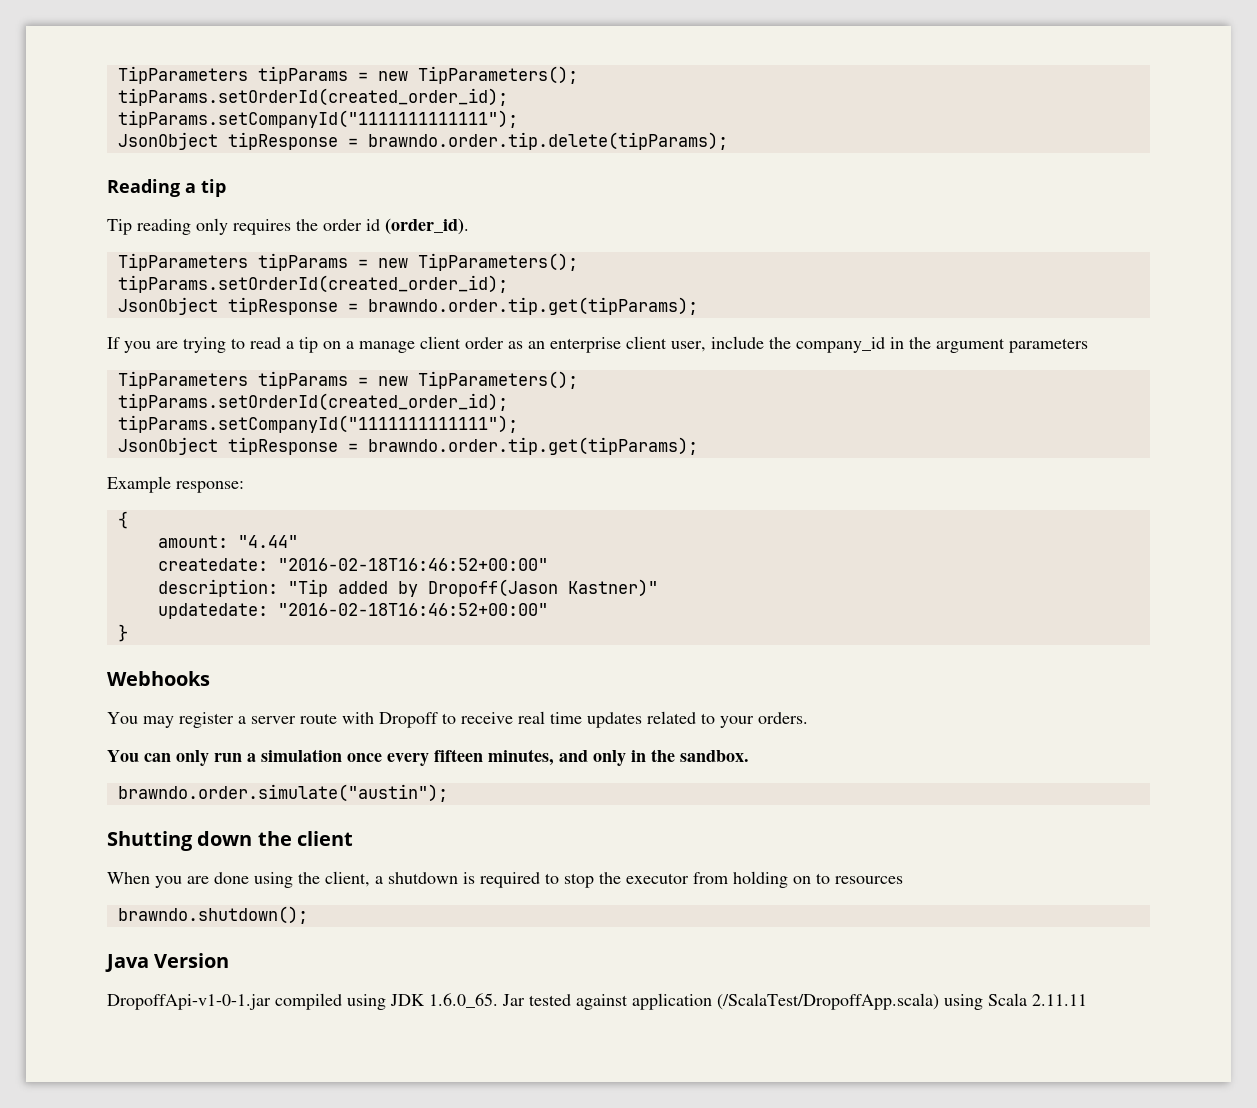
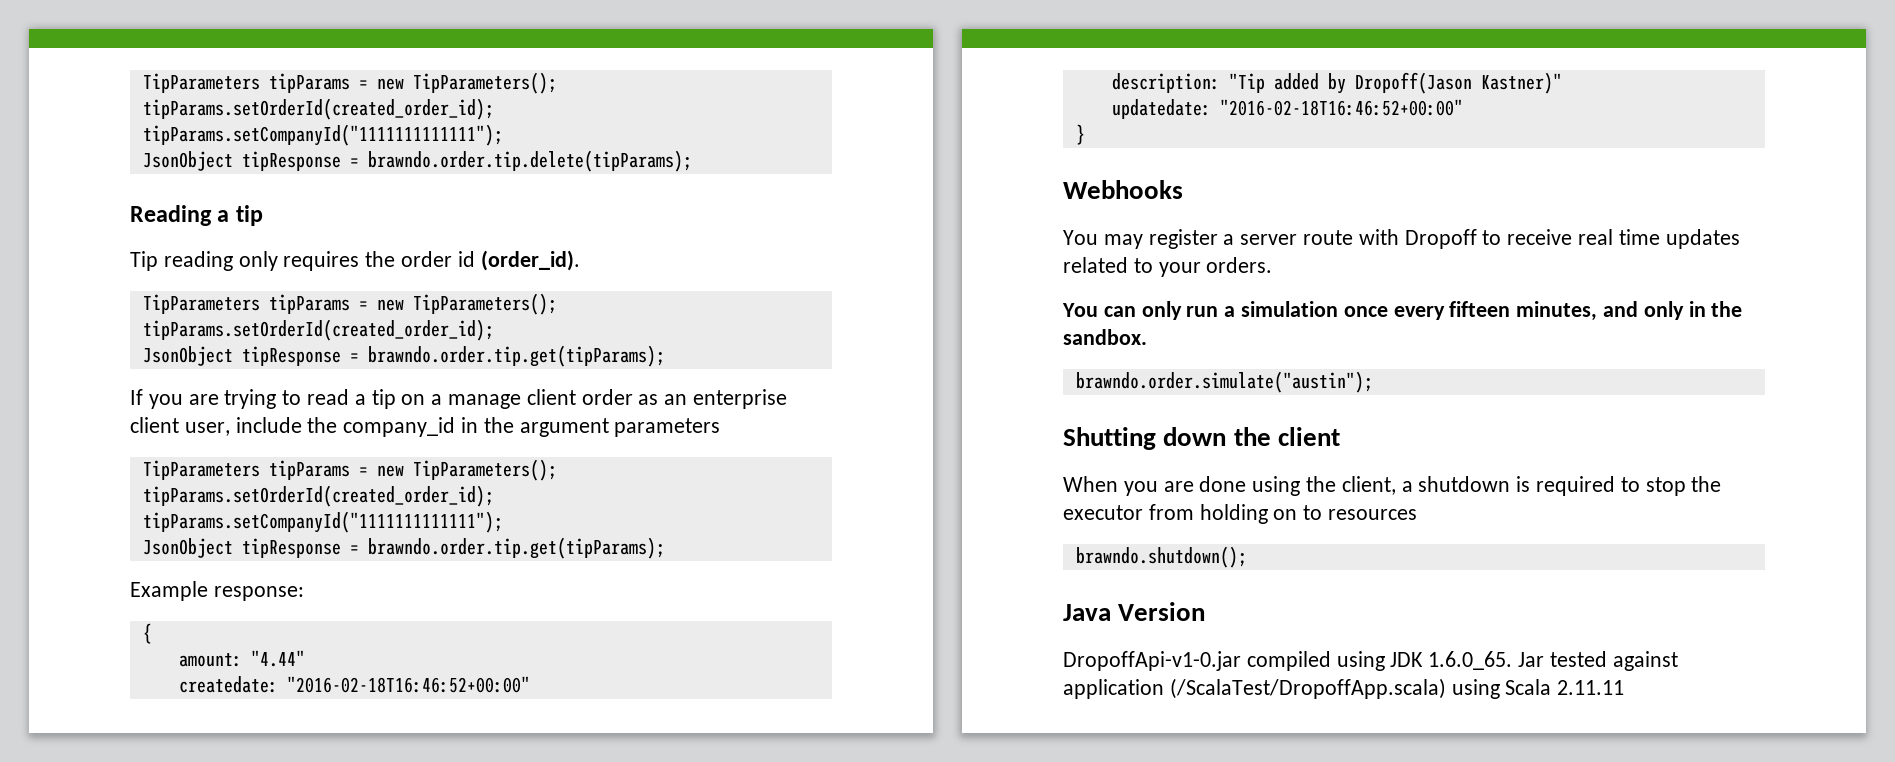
- DropoffApi-v1-0-1.jar compiled using JDK 1.6.0_65. Jar tested against application (/ScalaTest/DropoffApp.scala) using Scala 2.11.11
+ DropoffApi-v1-0.jar compiled using JDK 1.6.0_65. Jar tested against application (/ScalaTest/DropoffApp.scala) using Scala 2.11.11

